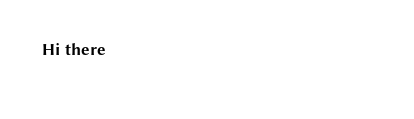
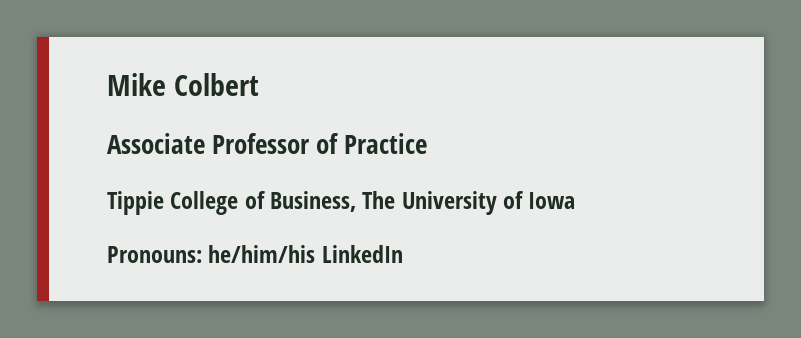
- Hi there
+ Mike Colbert
+ Associate Professor of Practice
+ Tippie College of Business, The University of Iowa
+ Pronouns: he/him/his LinkedIn

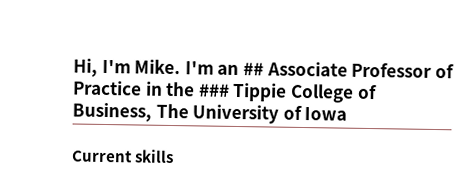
- Mike Colbert
- Associate Professor of Practice
- Tippie College of Business, The University of Iowa
+ Hi, I'm Mike. I'm an ## Associate Professor of Practice in the ### Tippie College of Business, The University of Iowa
- Pronouns: he/him/his LinkedIn
+ Current skills

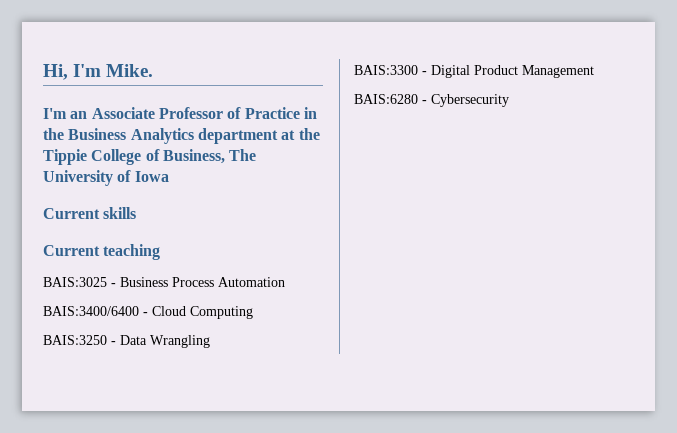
- Hi, I'm Mike. I'm an ## Associate Professor of Practice in the ### Tippie College of Business, The University of Iowa
+ Hi, I'm Mike.
+ I'm an Associate Professor of Practice in the Business Analytics department at the Tippie College of Business, The University of Iowa
+ Current teaching
+ BAIS:3025 - Business Process Automation
+ BAIS:3400/6400 - Cloud Computing
+ BAIS:3250 - Data Wrangling
+ BAIS:3300 - Digital Product Management
+ BAIS:6280 - Cybersecurity

